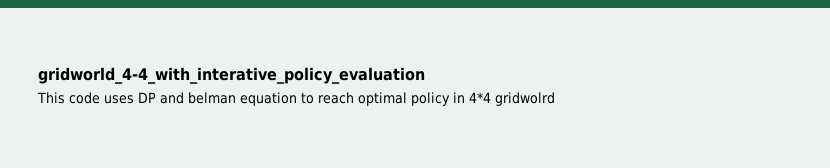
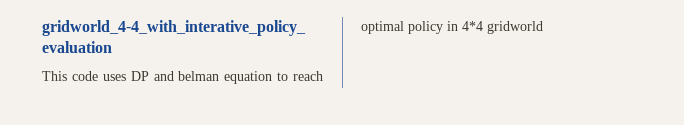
- This code uses DP and belman equation to reach optimal policy in 4*4 gridwolrd
+ This code uses DP and belman equation to reach optimal policy in 4*4 gridworld

